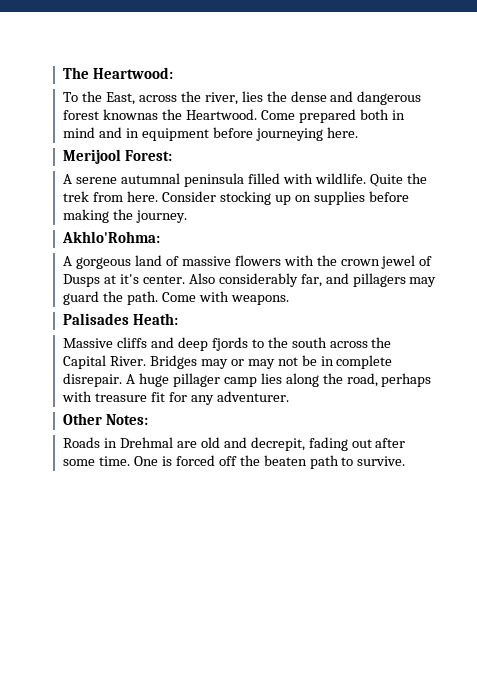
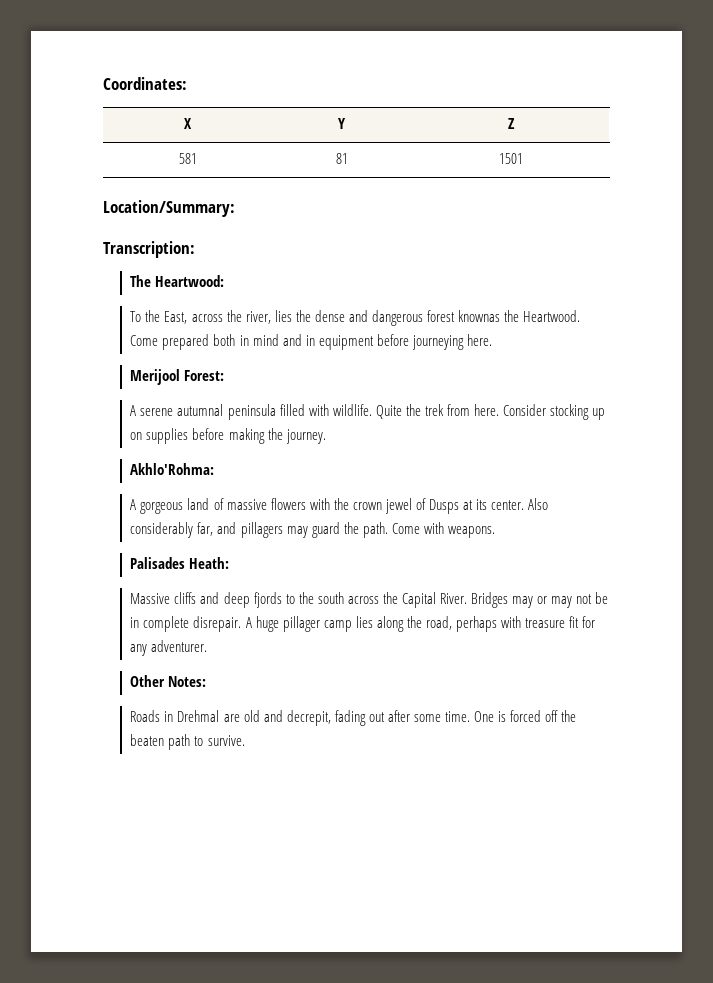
+ Coordinates:
+ X | Y | Z
+ 581 | 81 | 1501
+ Location/Summary:
+ Transcription:
- A gorgeous land of massive flowers with the crown jewel of Dusps at it's center.
+ A gorgeous land of massive flowers with the crown jewel of Dusps at its center.

